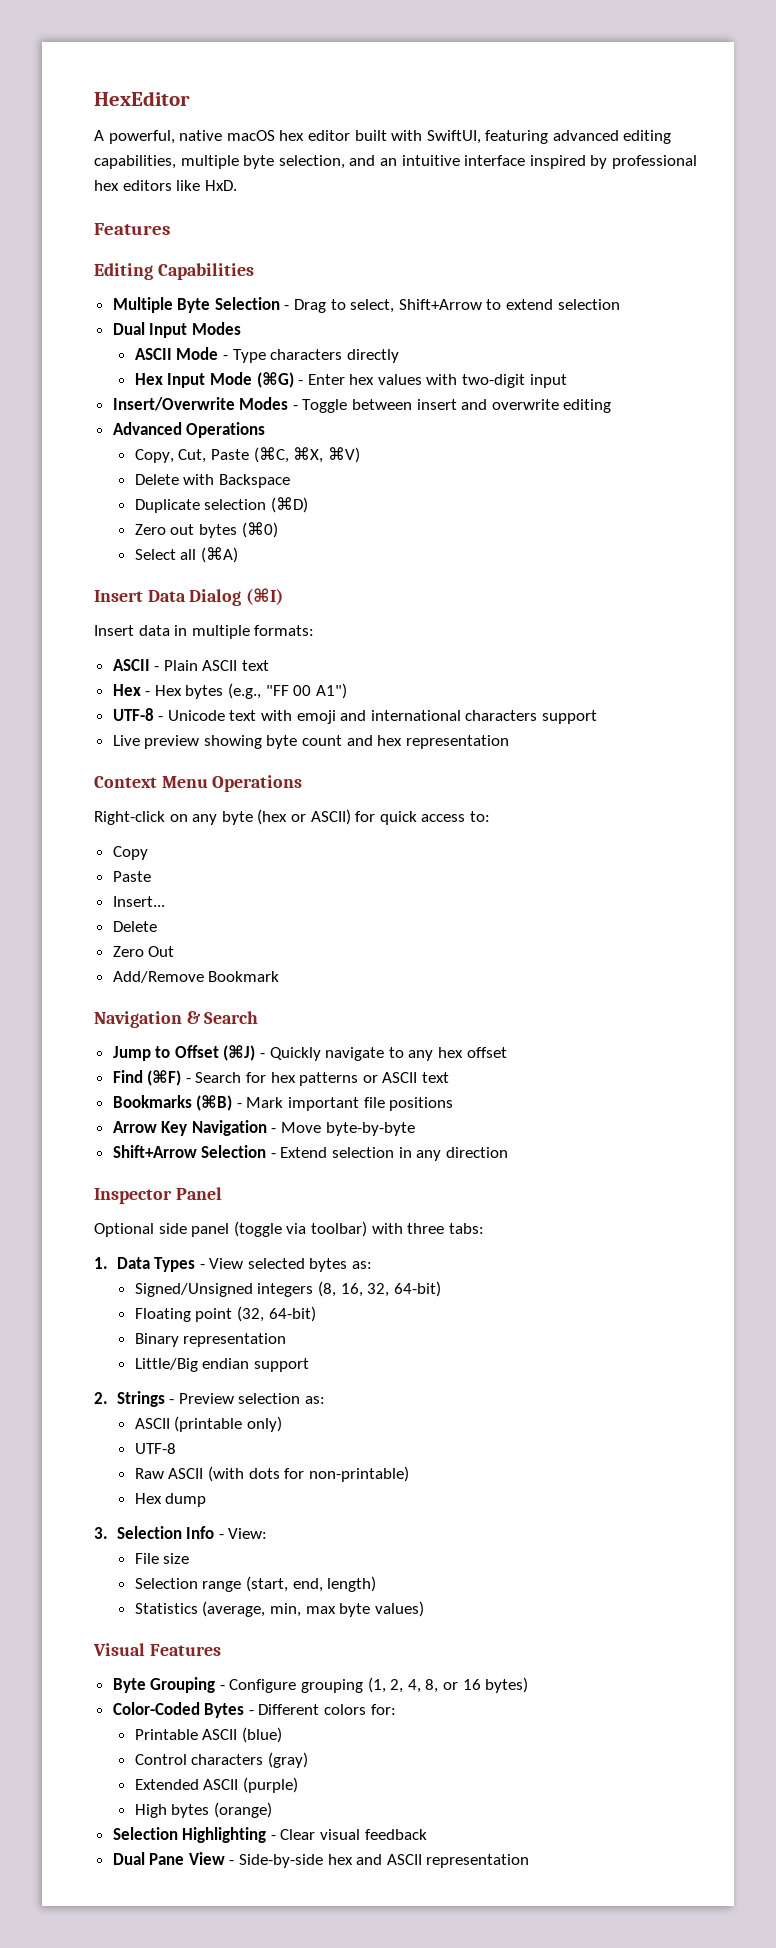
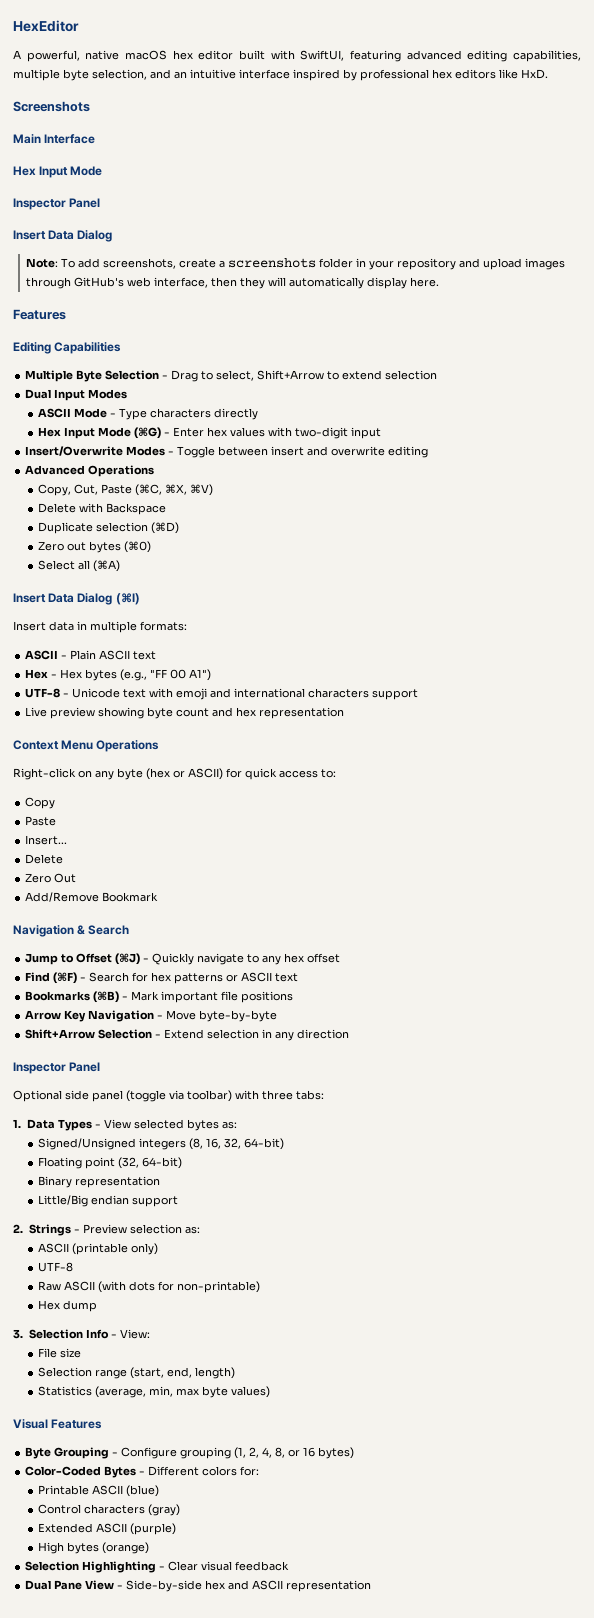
+ Screenshots
+ Main Interface
+ Hex Input Mode
+ Inspector Panel
+ Insert Data Dialog
+ Note: To add screenshots, create a screenshots folder in your repository and upload images through GitHub's web interface, then they will automatically display here.

